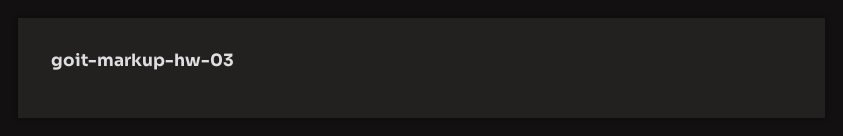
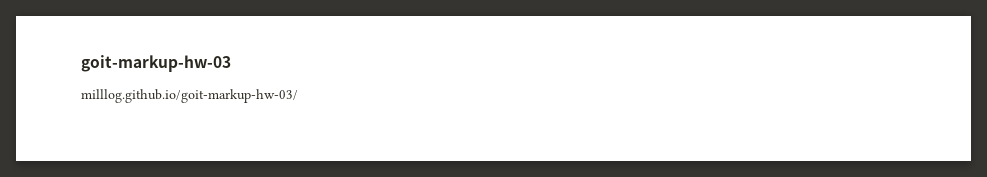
+ milllog.github.io/goit-markup-hw-03/

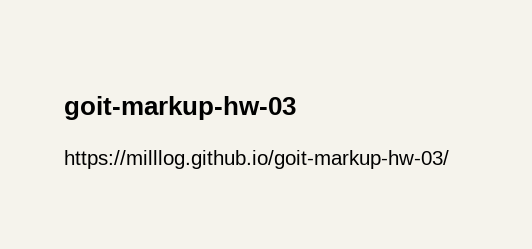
- milllog.github.io/goit-markup-hw-03/
+ https://milllog.github.io/goit-markup-hw-03/

